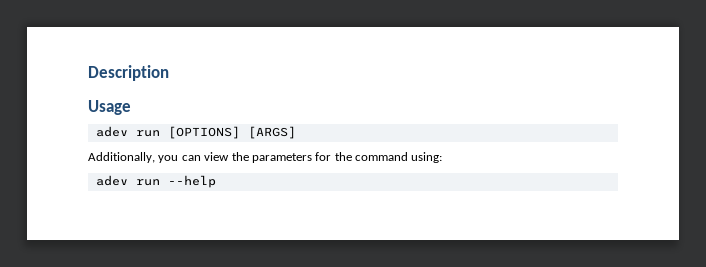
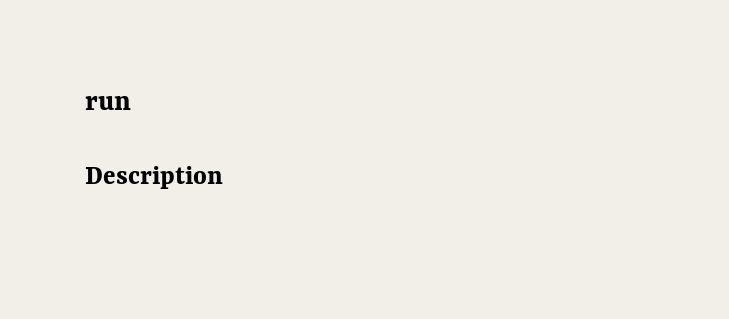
+ run
- Usage
- adev run [OPTIONS] [ARGS]
- Additionally, you can view the parameters for the command using:
- adev run --help

